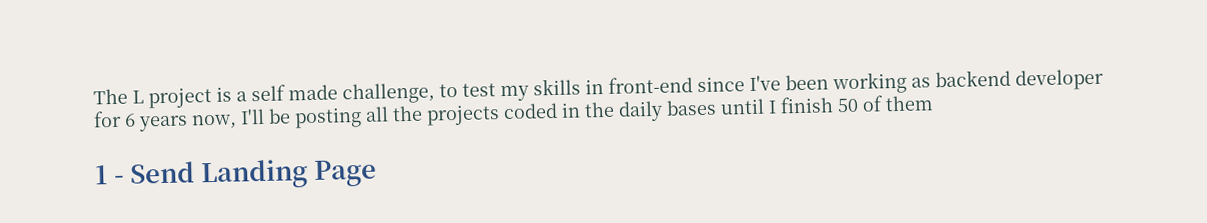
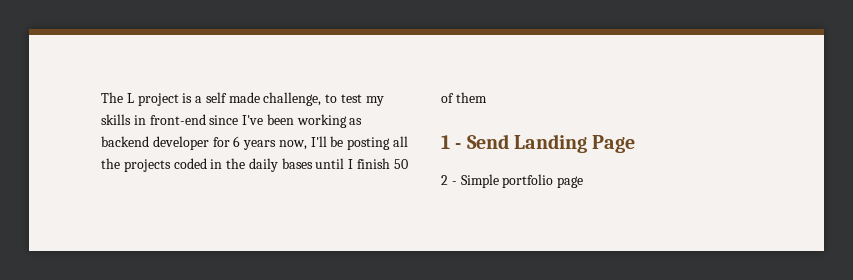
+ 2 - Simple portfolio page

